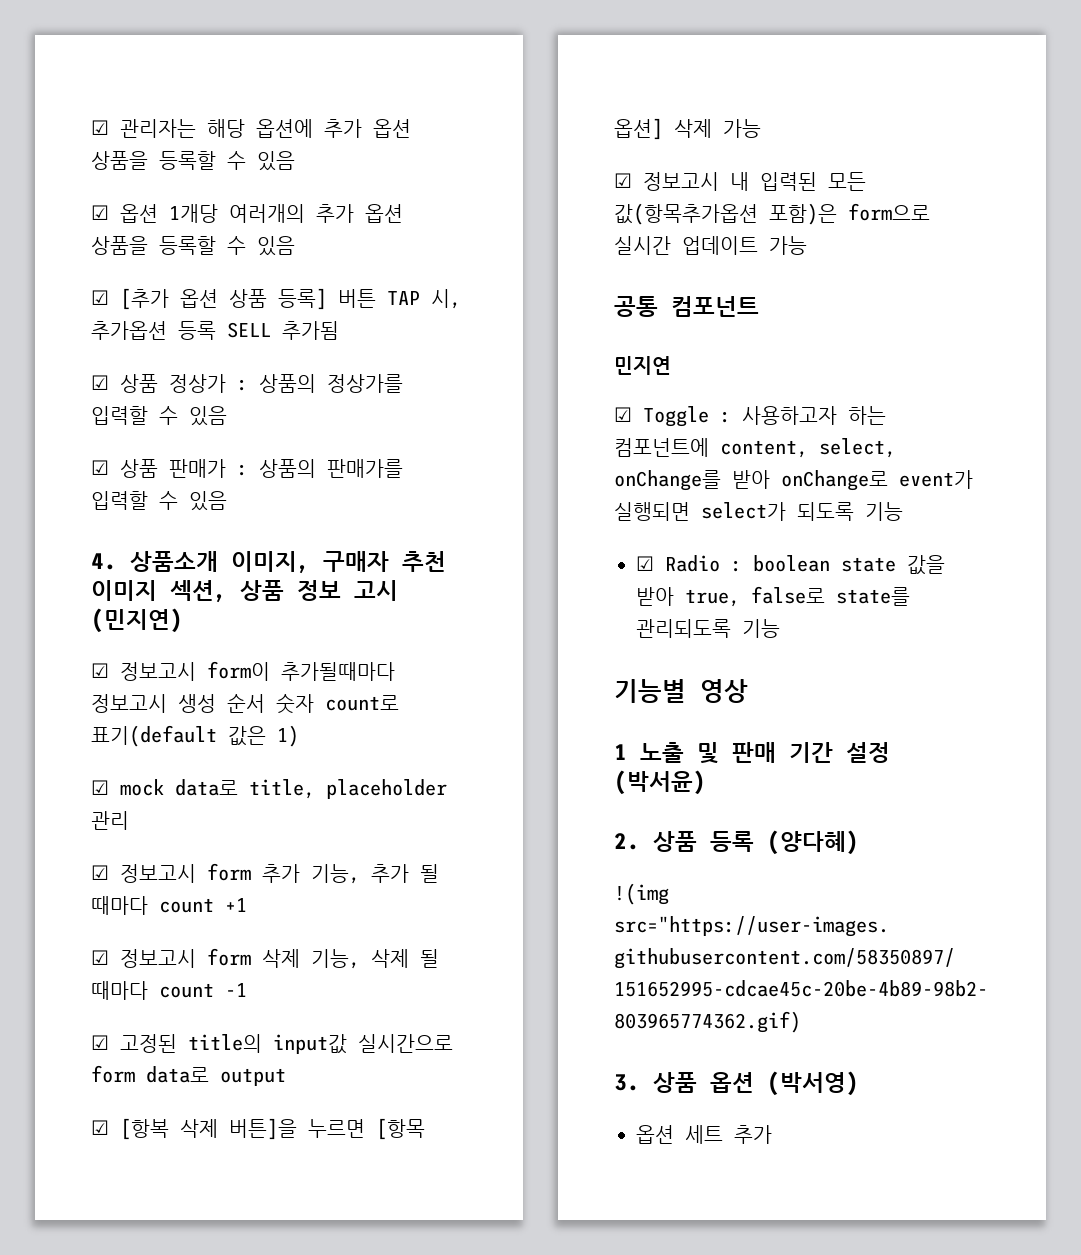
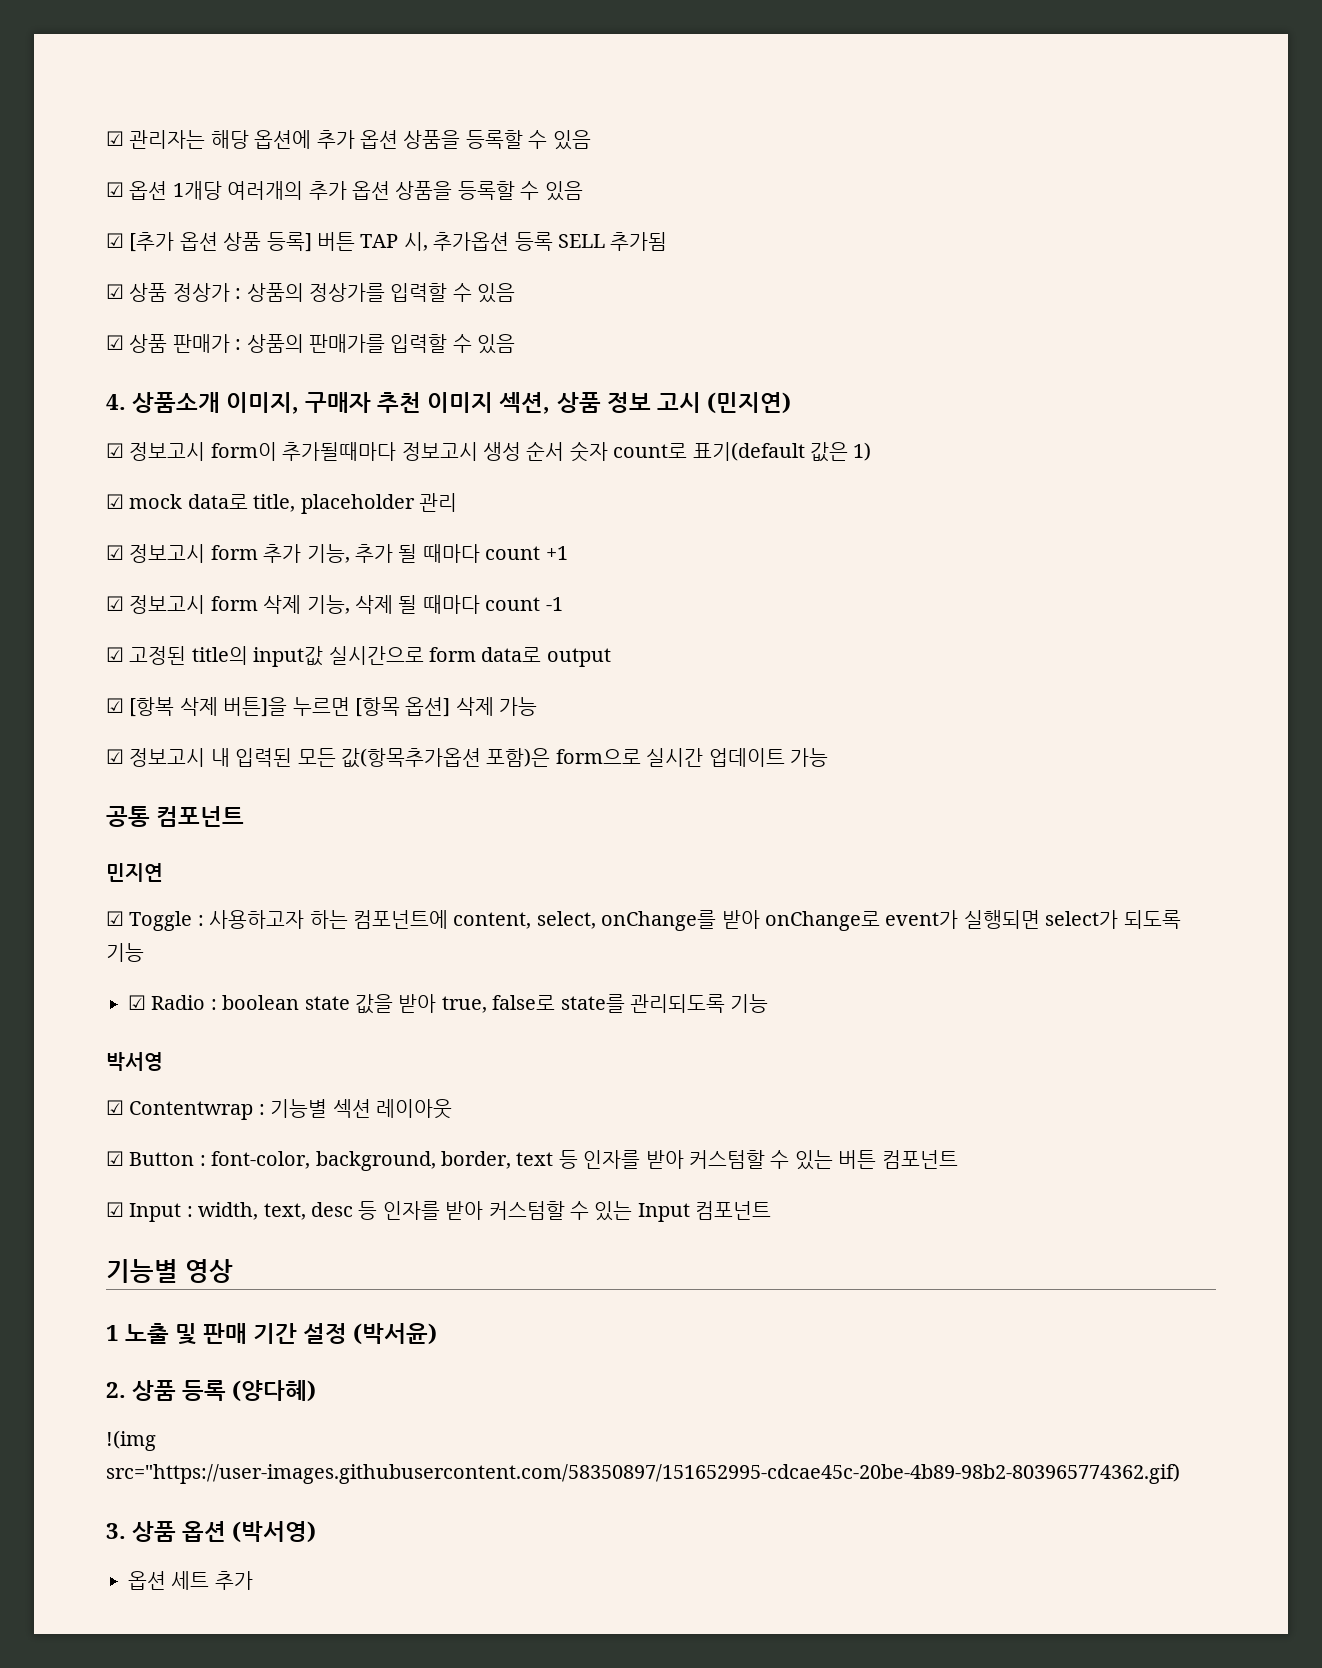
+ 박서영
+ ☑ Contentwrap : 기능별 섹션 레이아웃
+ ☑ Button : font-color, background, border, text 등 인자를 받아 커스텀할 수 있는 버튼 컴포넌트
+ ☑ Input : width, text, desc 등 인자를 받아 커스텀할 수 있는 Input 컴포넌트

